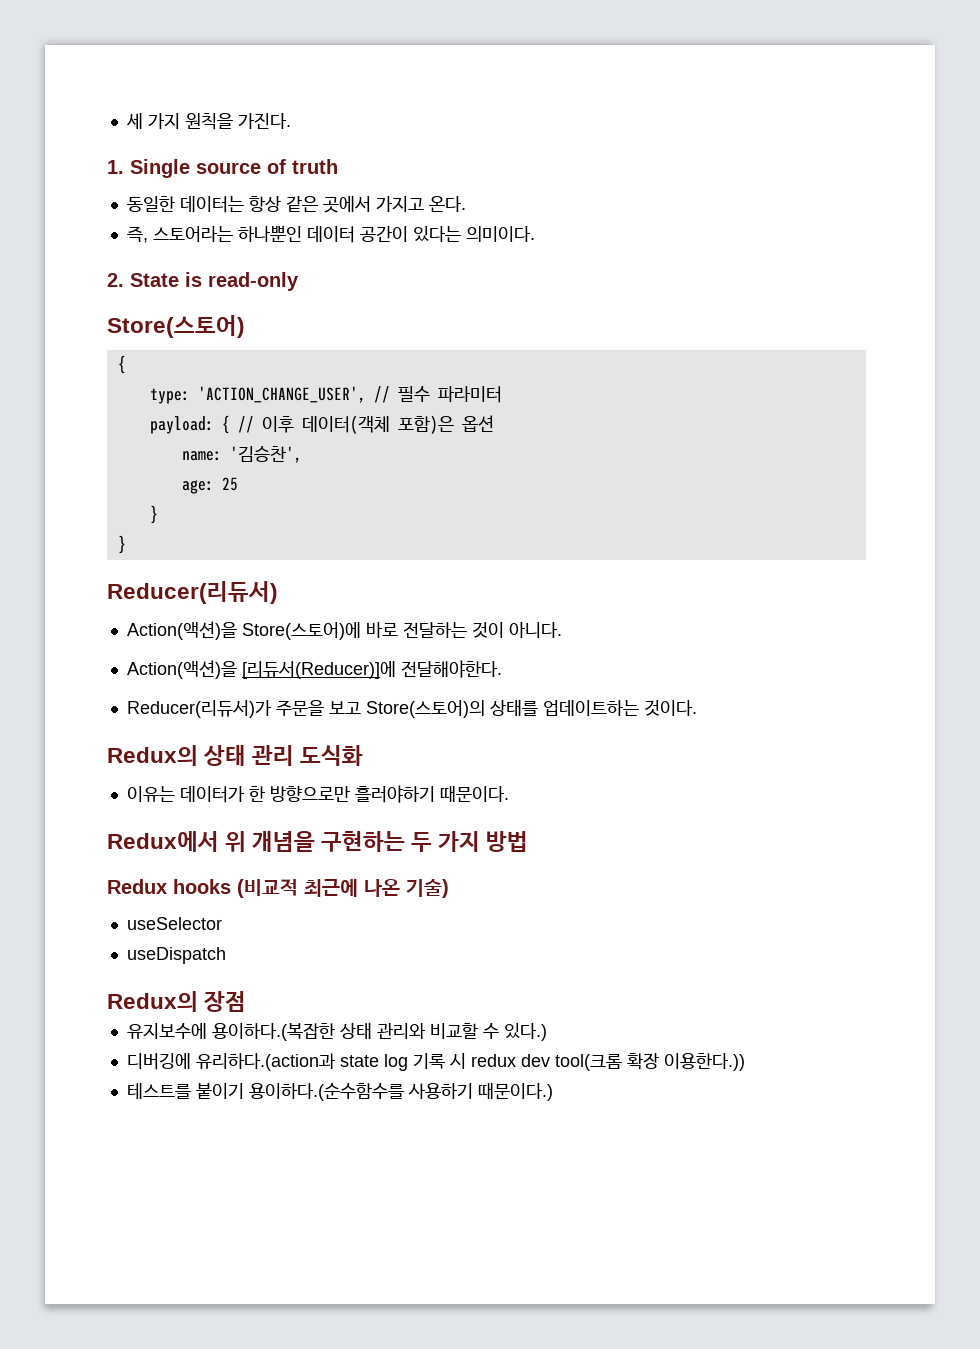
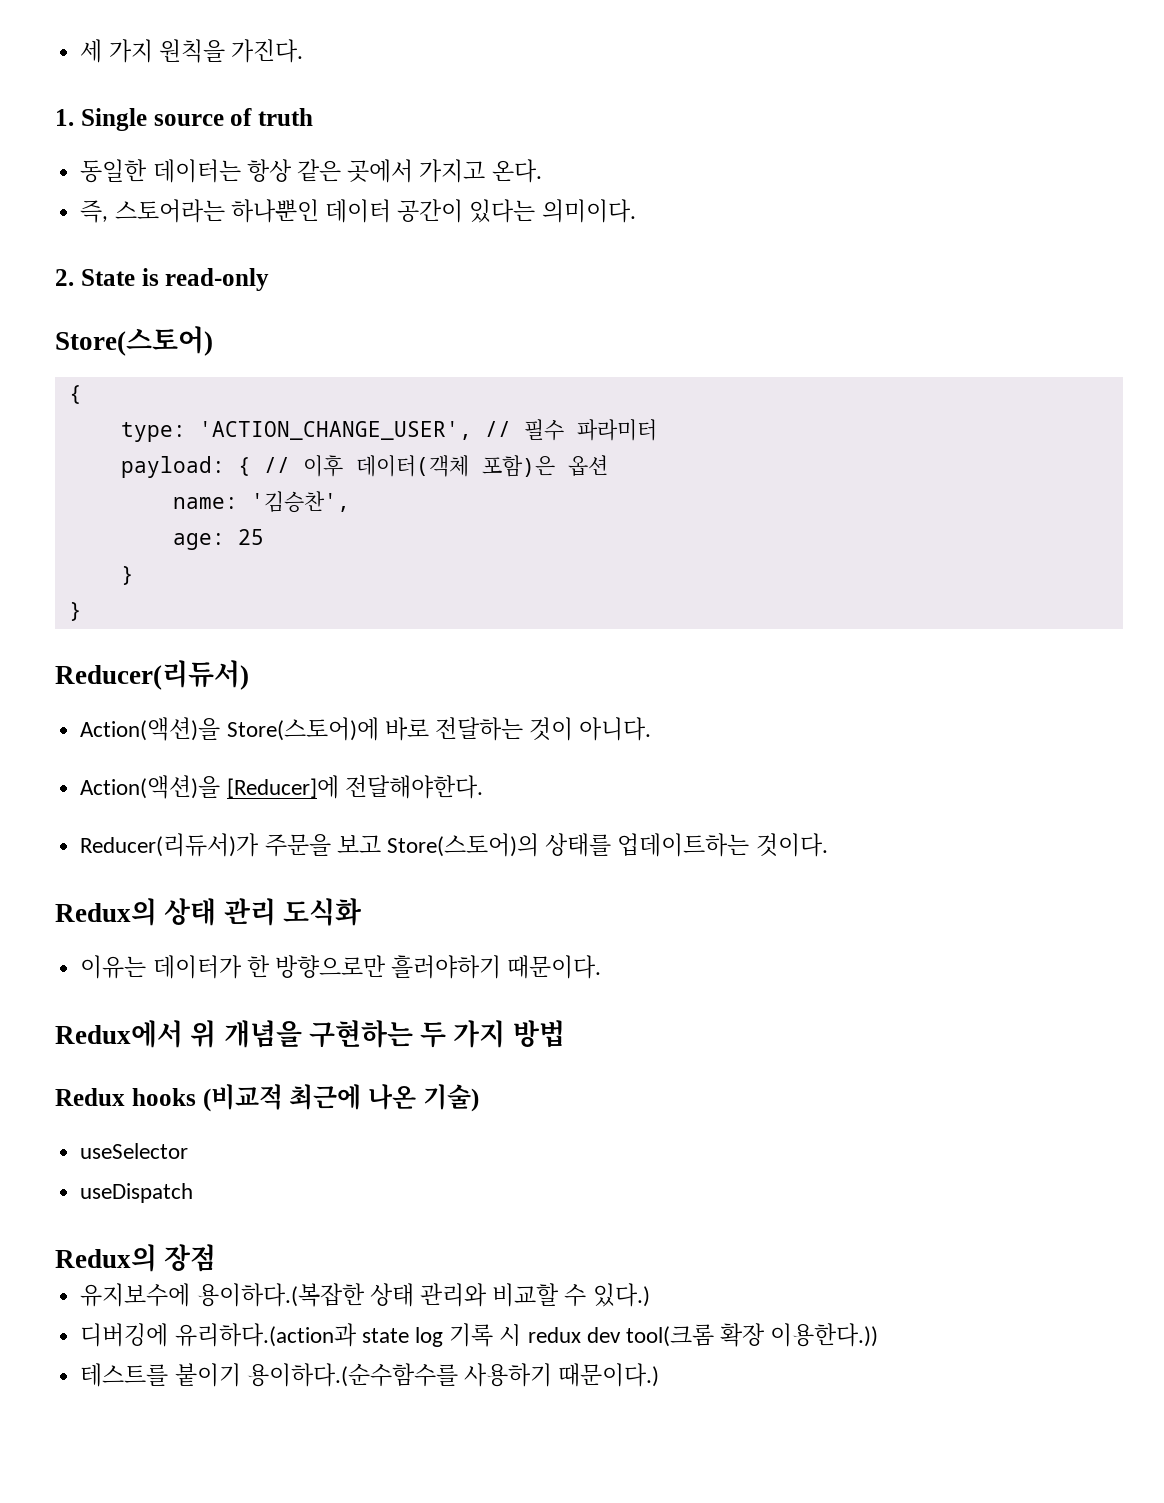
- Action(액션)을 [리듀서(Reducer)]에 전달해야한다.
+ Action(액션)을 [Reducer]에 전달해야한다.

